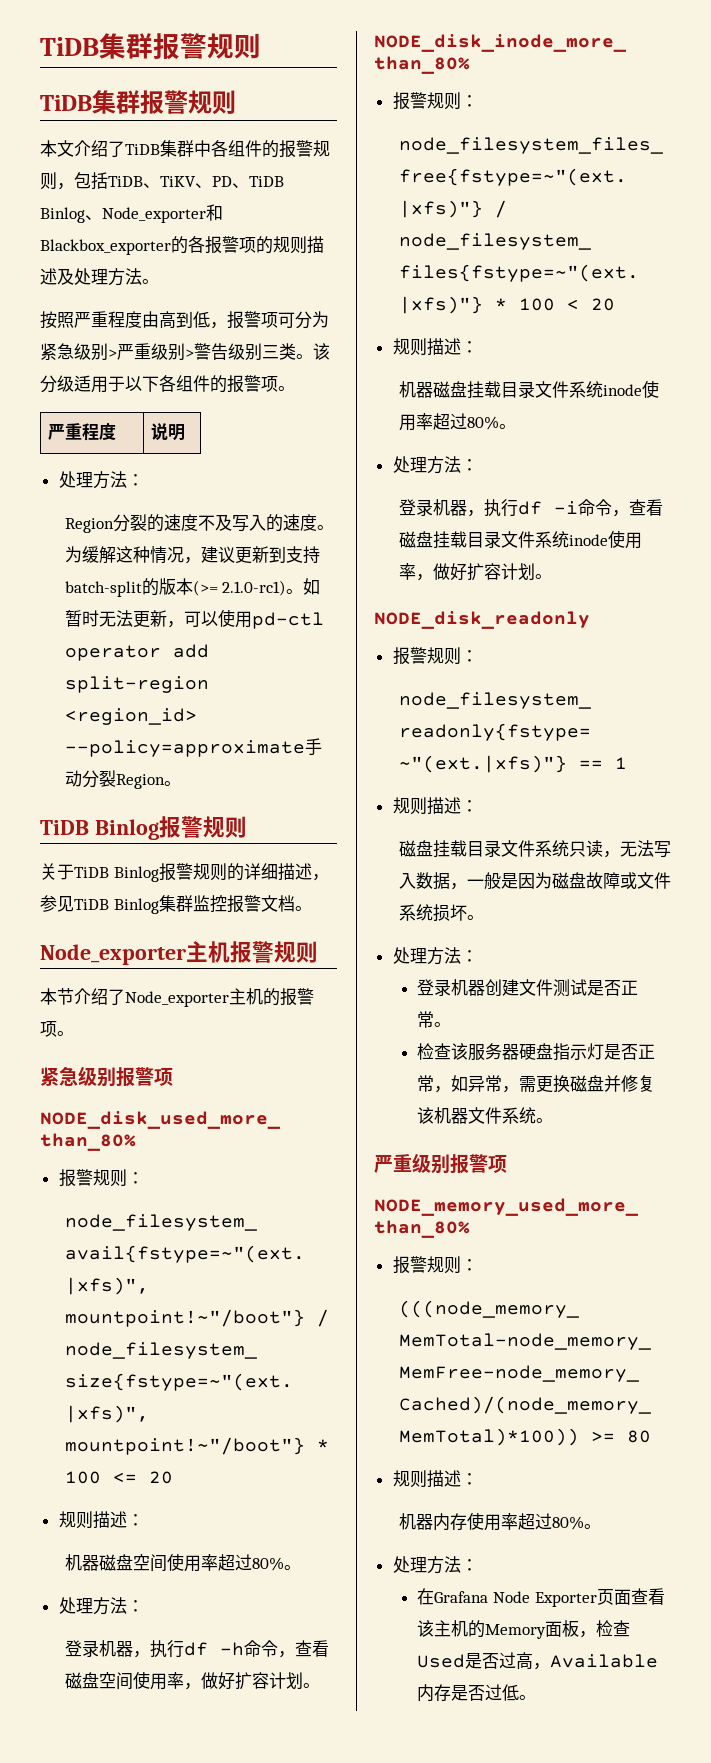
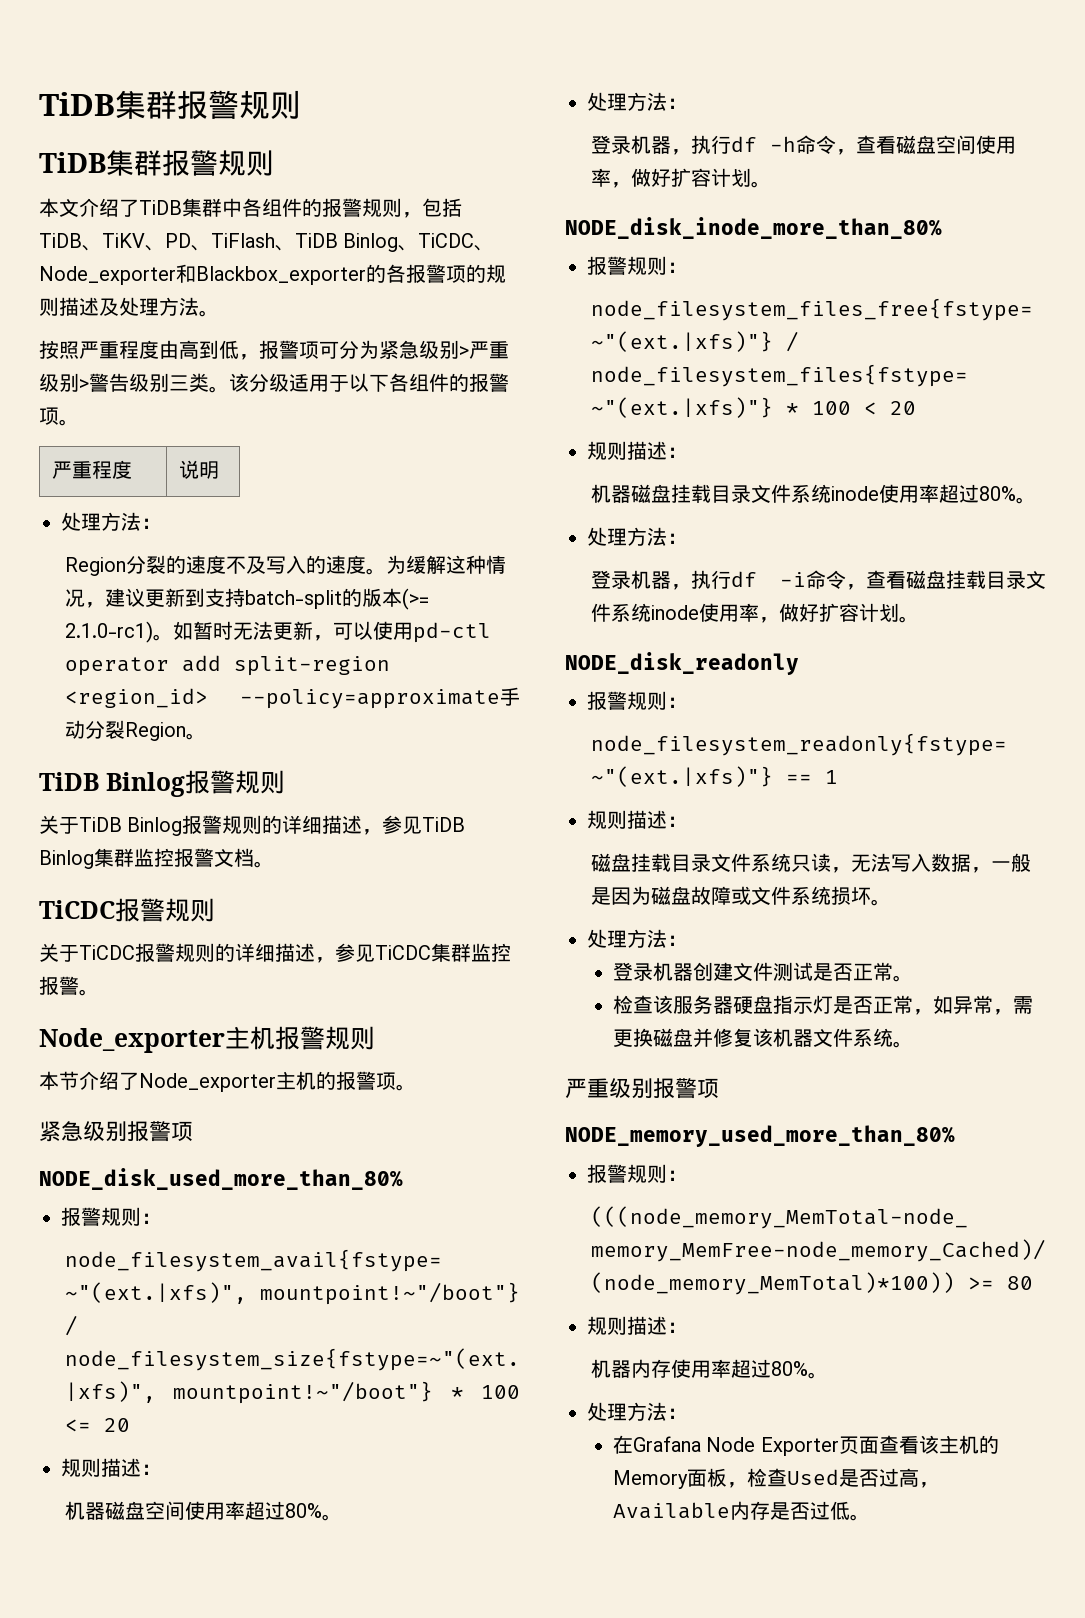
- 本文介绍了TiDB集群中各组件的报警规则，包括TiDB、TiKV、PD、TiDB Binlog、Node_exporter和Blackbox_exporter的各报警项的规则描述及处理方法。
+ 本文介绍了TiDB集群中各组件的报警规则，包括TiDB、TiKV、PD、TiFlash、TiDB Binlog、TiCDC、Node_exporter和Blackbox_exporter的各报警项的规则描述及处理方法。
  关于TiDB Binlog报警规则的详细描述，参见TiDB Binlog集群监控报警文档。
+ TiCDC报警规则
+ 关于TiCDC报警规则的详细描述，参见TiCDC集群监控报警。

